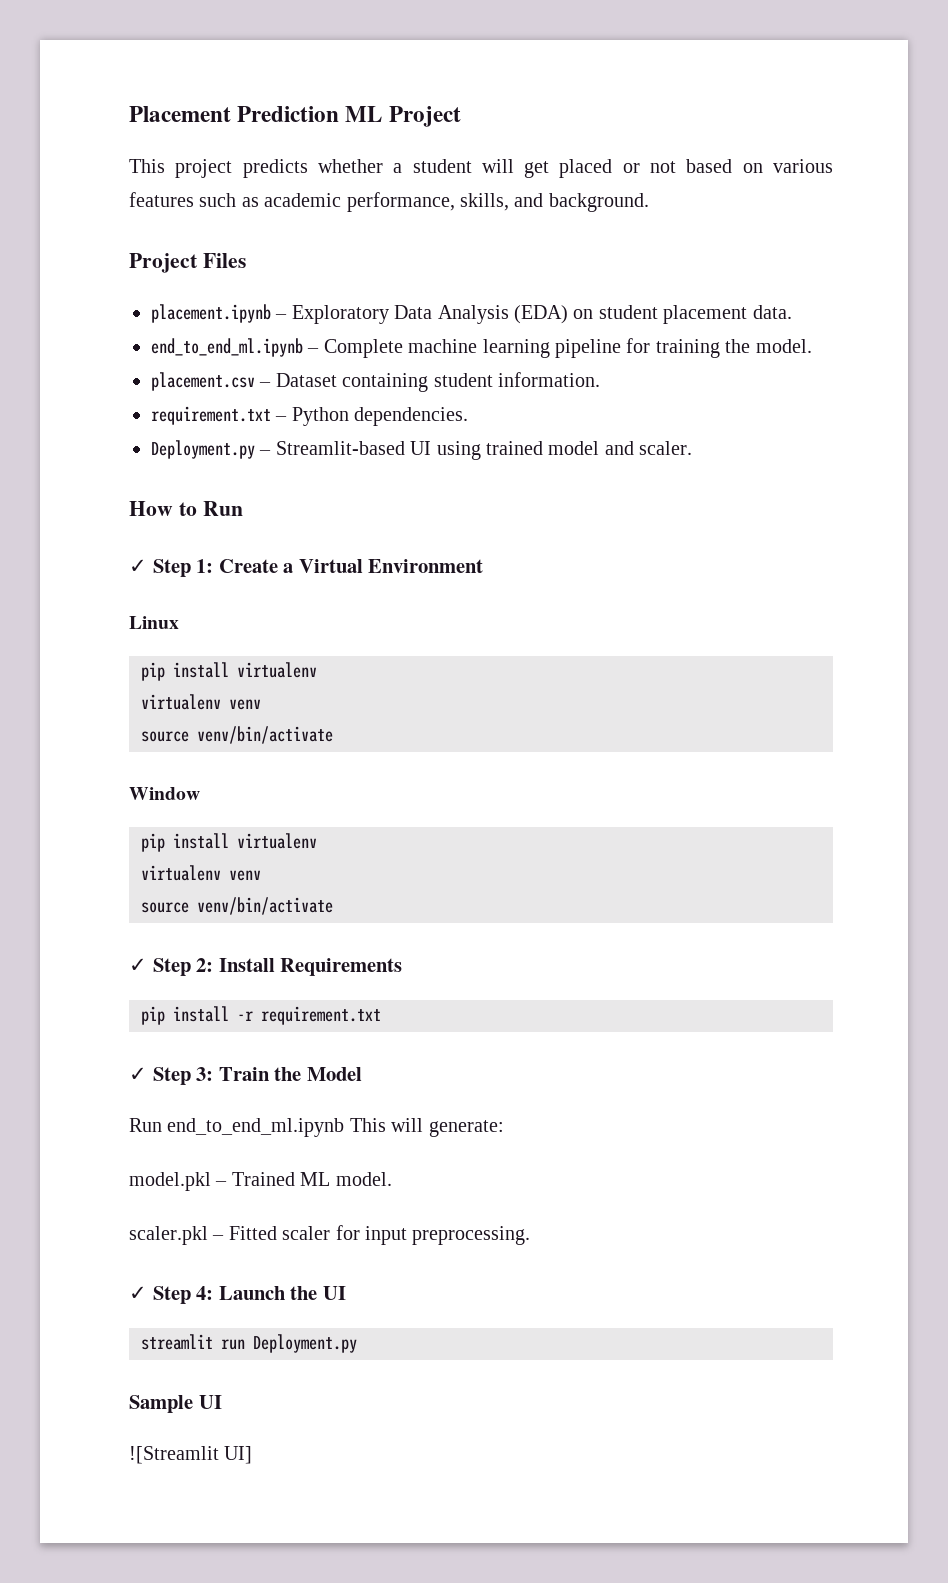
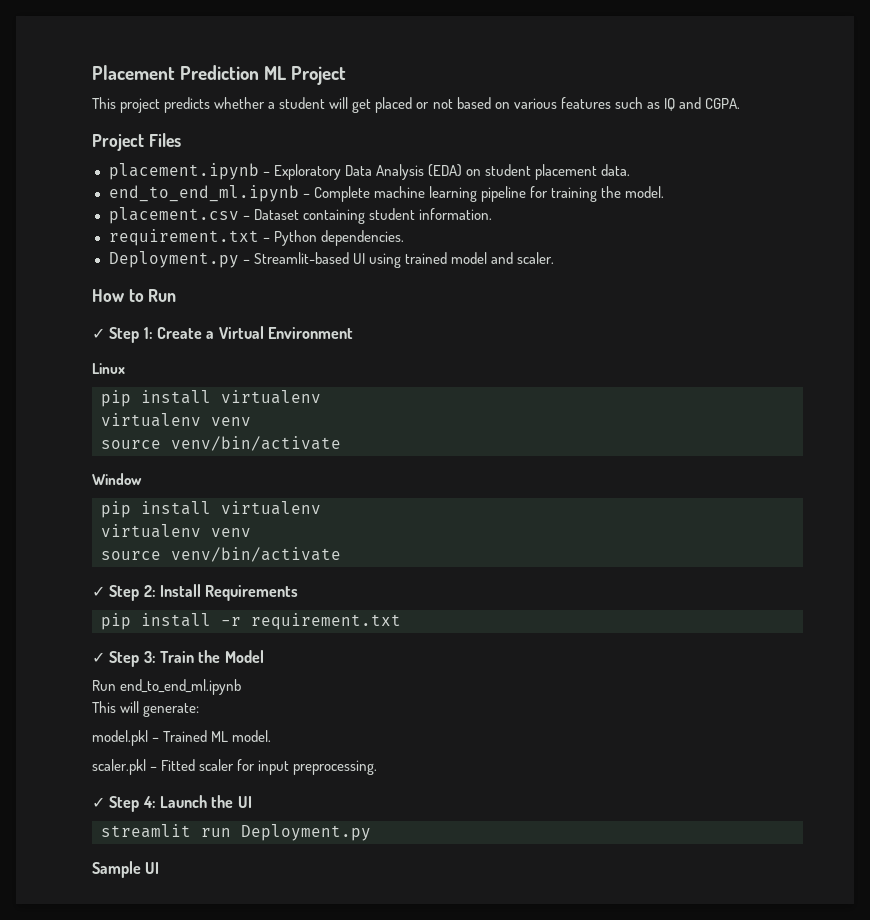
- This project predicts whether a student will get placed or not based on various features such as academic performance, skills, and background.
+ This project predicts whether a student will get placed or not based on various features such as IQ and CGPA.
- Run end_to_end_ml.ipynb This will generate:
+ Run end_to_end_ml.ipynb
+ This will generate:
- ![Streamlit UI]

